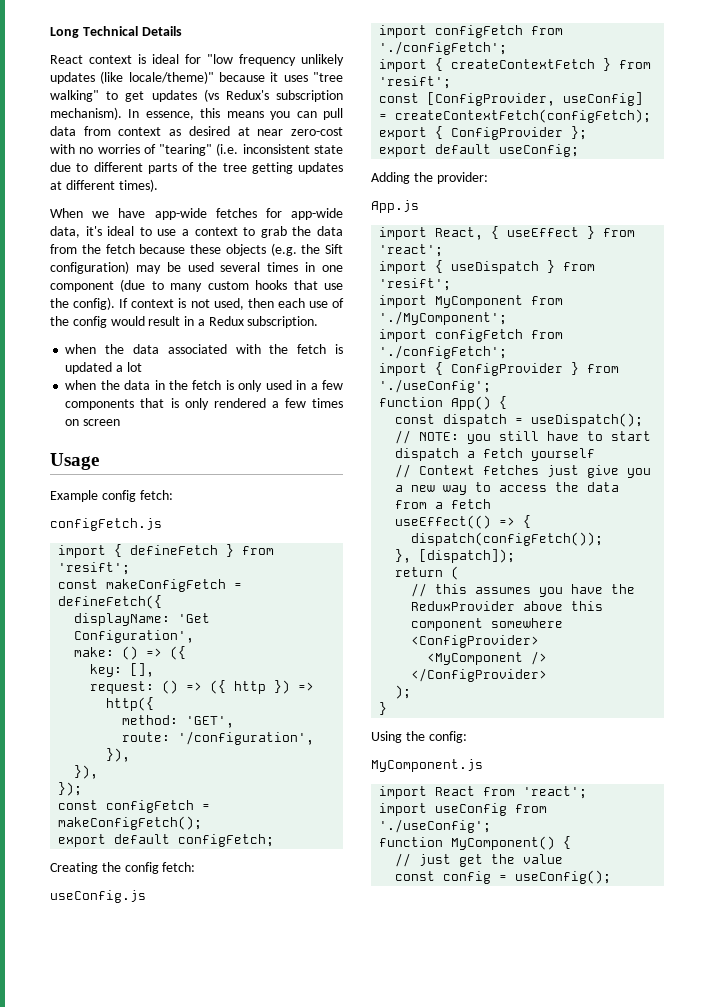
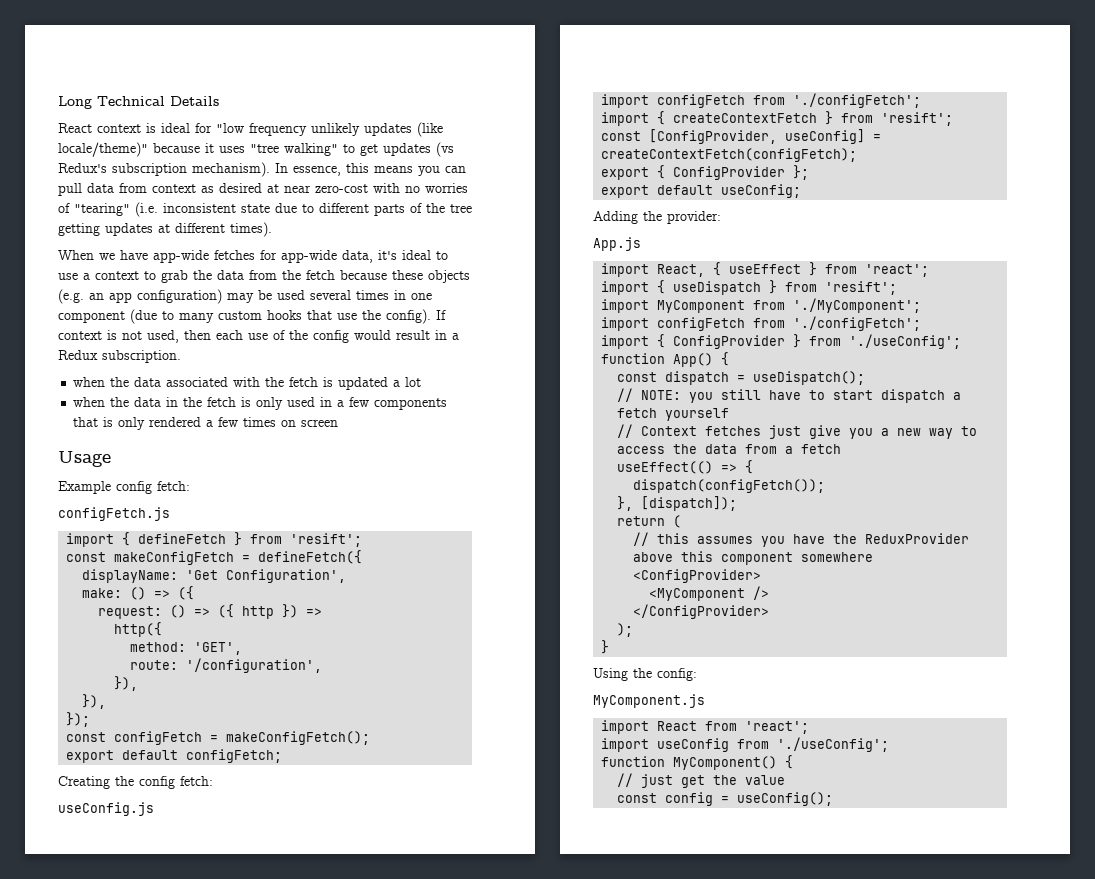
- When we have app-wide fetches for app-wide data, it's ideal to use a context to grab the data from the fetch because these objects (e.g. the Sift configuration) may be used several times in one component (due to many custom hooks that use the config).
+ When we have app-wide fetches for app-wide data, it's ideal to use a context to grab the data from the fetch because these objects (e.g. an app configuration) may be used several times in one component (due to many custom hooks that use the config).
- key: [],

